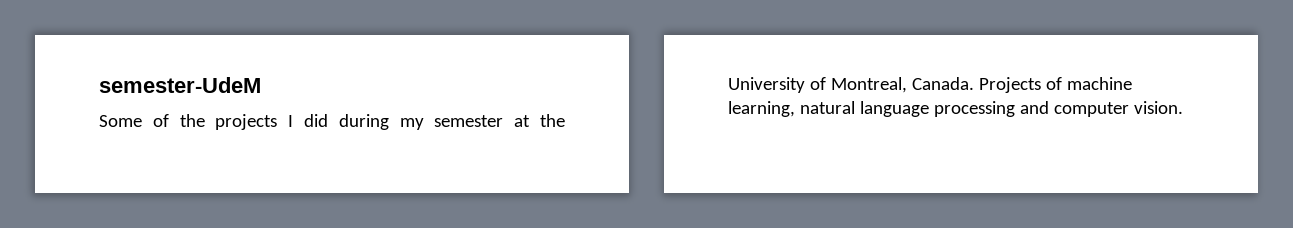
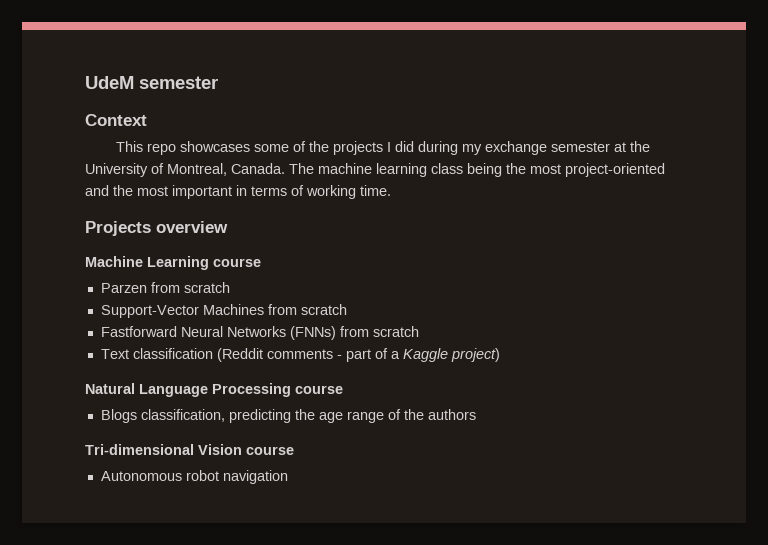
- semester-UdeM
- Some of the projects I did during my semester at the University of Montreal, Canada.
+ UdeM semester
+ Context
+ This repo showcases some of the projects I did during my exchange semester at the University of Montreal, Canada.
- Projects of machine learning, natural language processing and computer vision.
+ The machine learning class being the most project-oriented and the most important in terms of working time.
+ Projects overview
+ Machine Learning course
+ Parzen from scratch
+ Support-Vector Machines from scratch
+ Fastforward Neural Networks (FNNs) from scratch
+ Text classification (Reddit comments - part of a Kaggle project)
+ Natural Language Processing course
+ Blogs classification, predicting the age range of the authors
+ Tri-dimensional Vision course
+ Autonomous robot navigation

